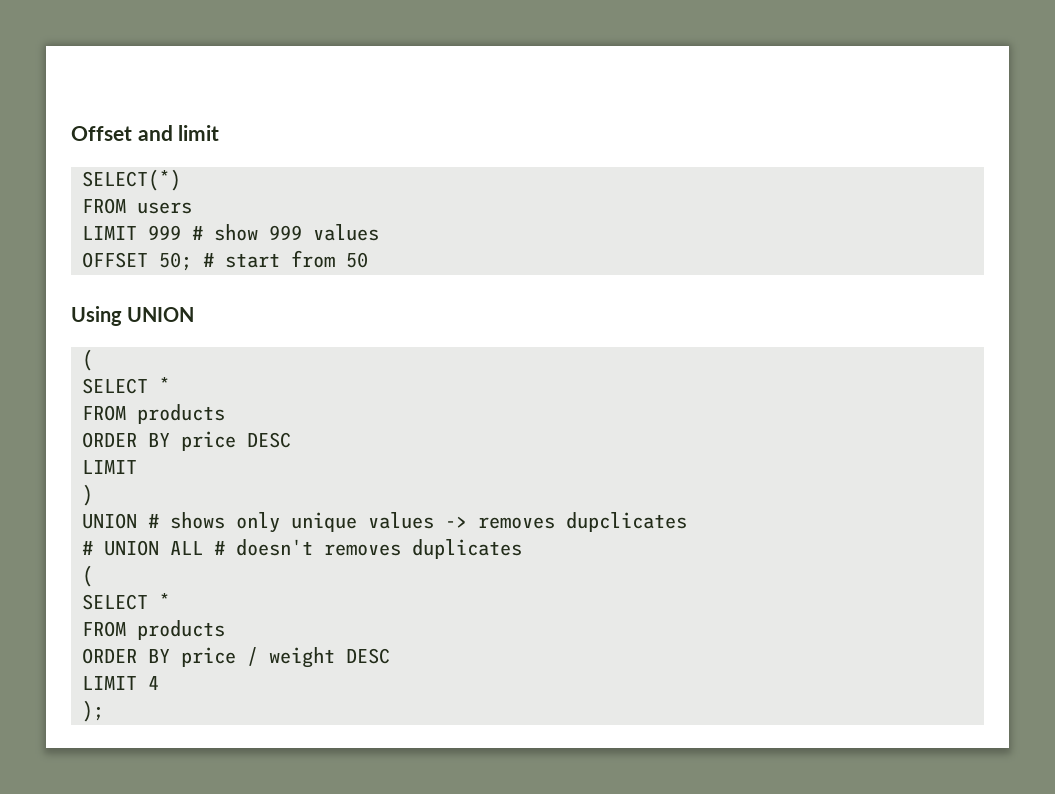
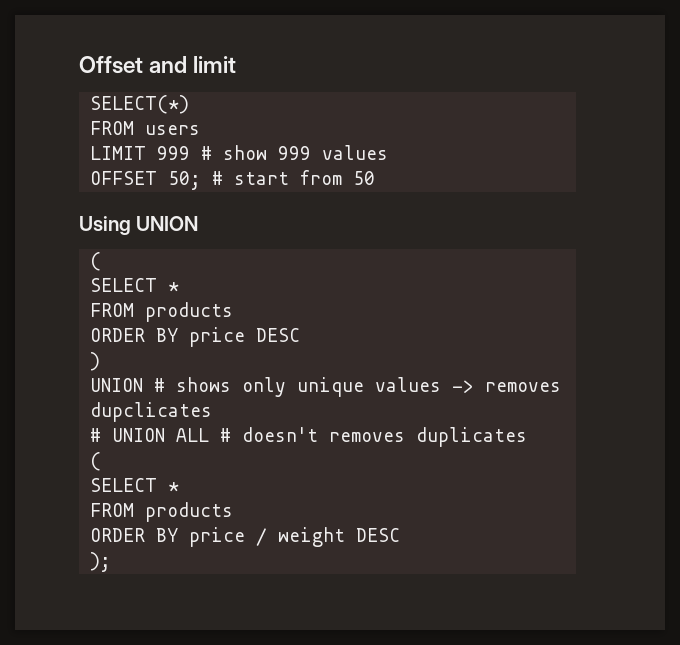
  ORDER BY price DESC
- LIMIT
- LIMIT 4

